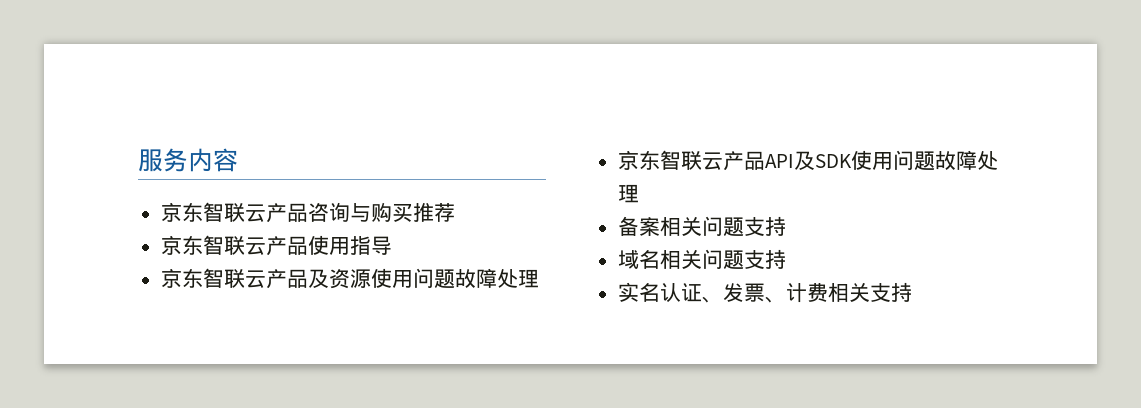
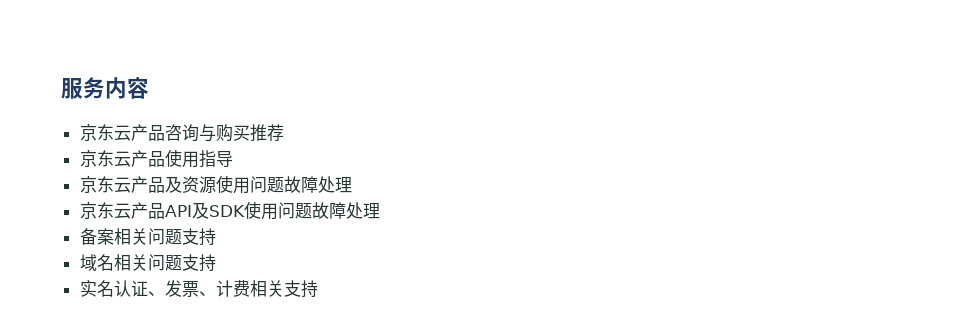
- 京东智联云产品咨询与购买推荐
+ 京东云产品咨询与购买推荐
- 京东智联云产品使用指导
+ 京东云产品使用指导
- 京东智联云产品及资源使用问题故障处理
+ 京东云产品及资源使用问题故障处理
- 京东智联云产品API及SDK使用问题故障处理
+ 京东云产品API及SDK使用问题故障处理

